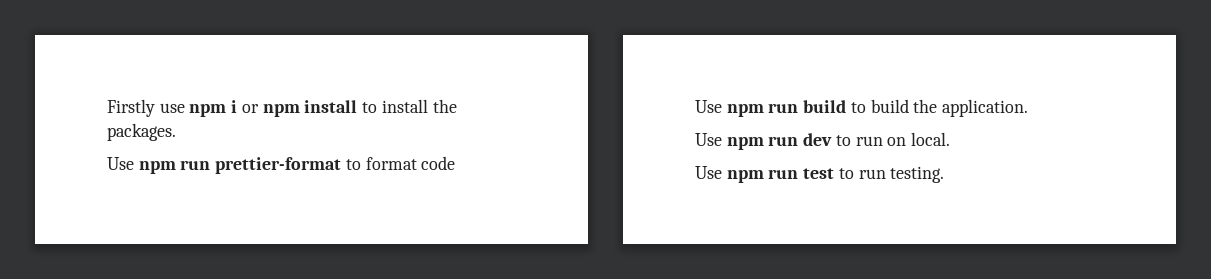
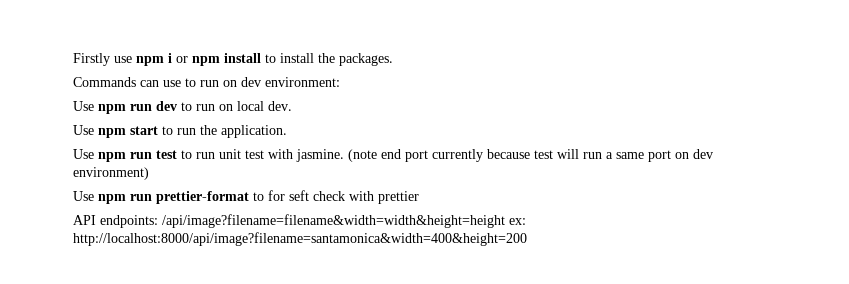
- Use npm run prettier-format to format code
- Use npm run build to build the application.
+ Commands can use to run on dev environment:
- Use npm run dev to run on local.
+ Use npm run dev to run on local dev.
+ Use npm start to run the application.
- Use npm run test to run testing.
+ Use npm run test to run unit test with jasmine. (note end port currently because test will run a same port on dev environment)
+ Use npm run prettier-format to for seft check with prettier
+ API endpoints: /api/image?filename=filename&width=width&height=height ex: http://localhost:8000/api/image?filename=santamonica&width=400&height=200

